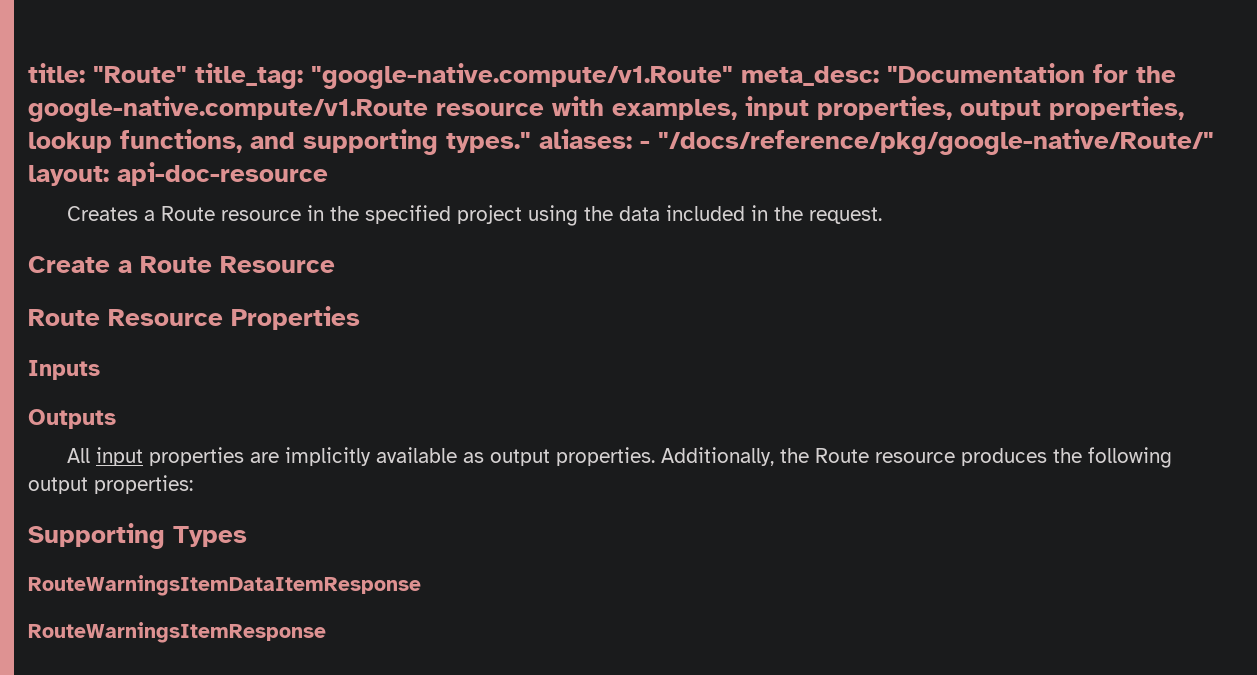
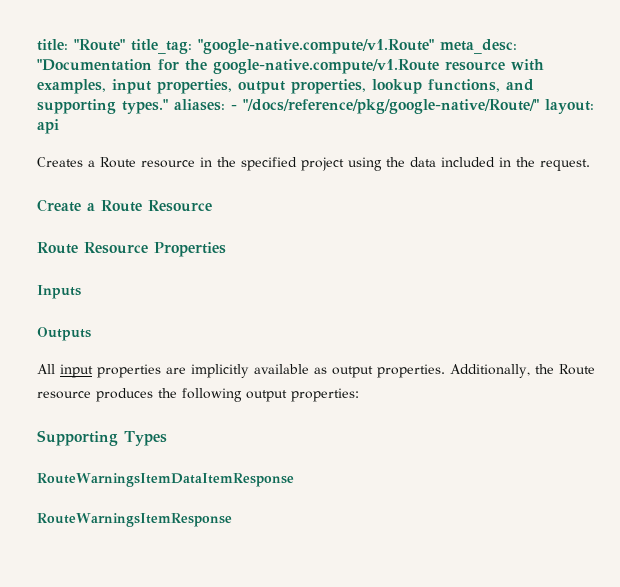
- title: "Route" title_tag: "google-native.compute/v1.Route" meta_desc: "Documentation for the google-native.compute/v1.Route resource with examples, input properties, output properties, lookup functions, and supporting types." aliases: - "/docs/reference/pkg/google-native/Route/" layout: api-doc-resource
+ title: "Route" title_tag: "google-native.compute/v1.Route" meta_desc: "Documentation for the google-native.compute/v1.Route resource with examples, input properties, output properties, lookup functions, and supporting types." aliases: - "/docs/reference/pkg/google-native/Route/" layout: api

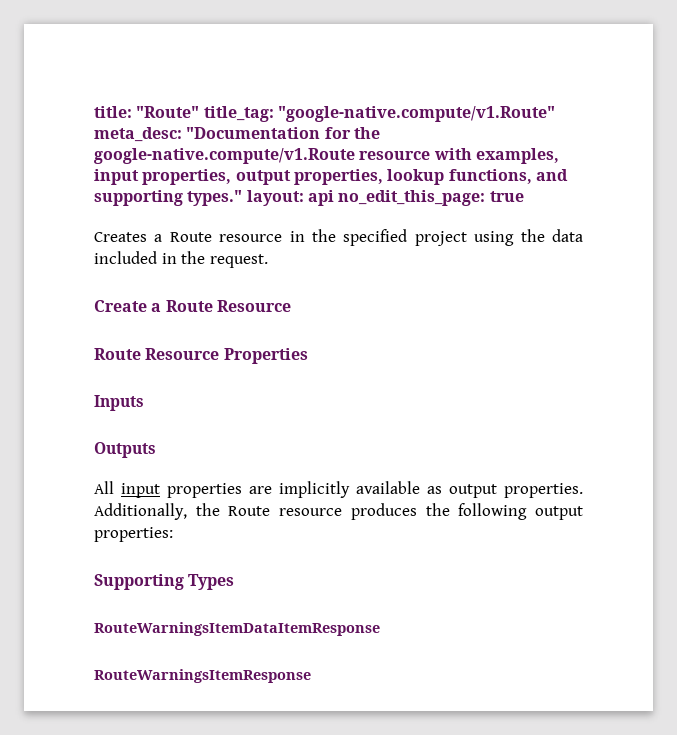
- title: "Route" title_tag: "google-native.compute/v1.Route" meta_desc: "Documentation for the google-native.compute/v1.Route resource with examples, input properties, output properties, lookup functions, and supporting types." aliases: - "/docs/reference/pkg/google-native/Route/" layout: api
+ title: "Route" title_tag: "google-native.compute/v1.Route" meta_desc: "Documentation for the google-native.compute/v1.Route resource with examples, input properties, output properties, lookup functions, and supporting types." layout: api no_edit_this_page: true

